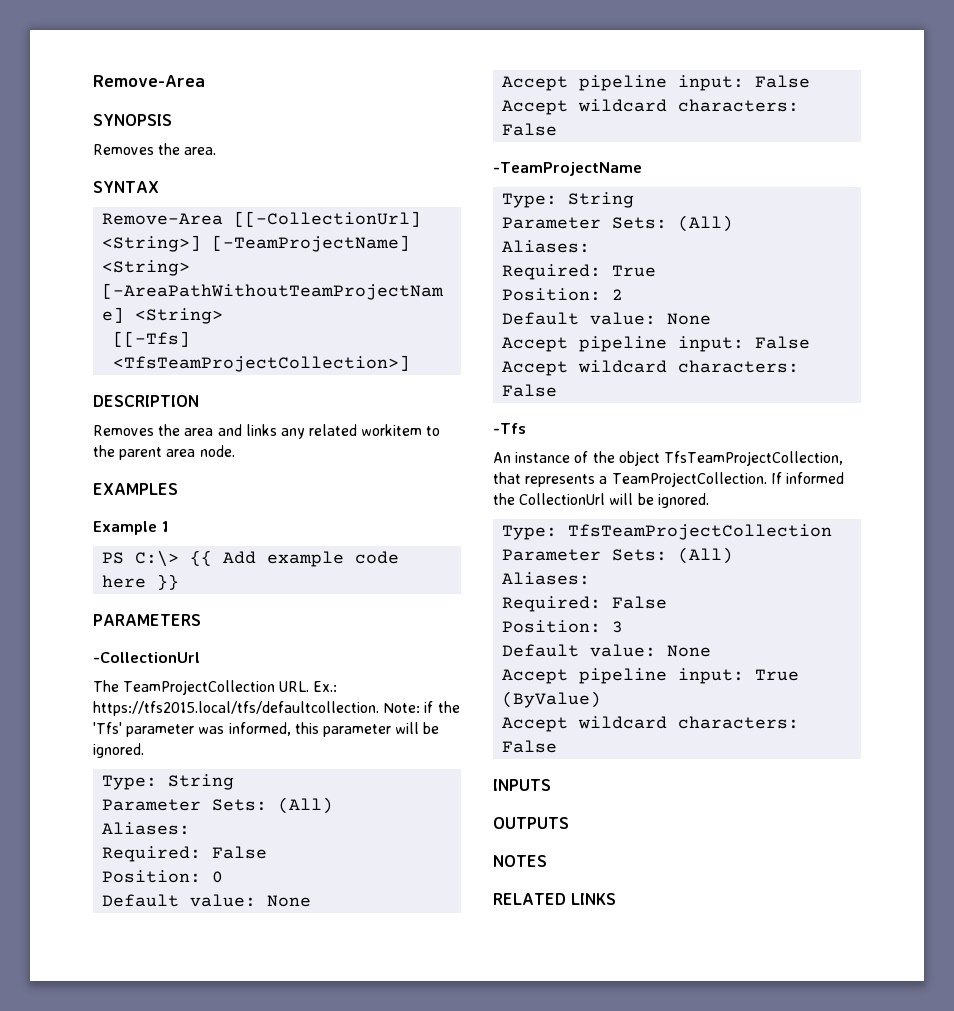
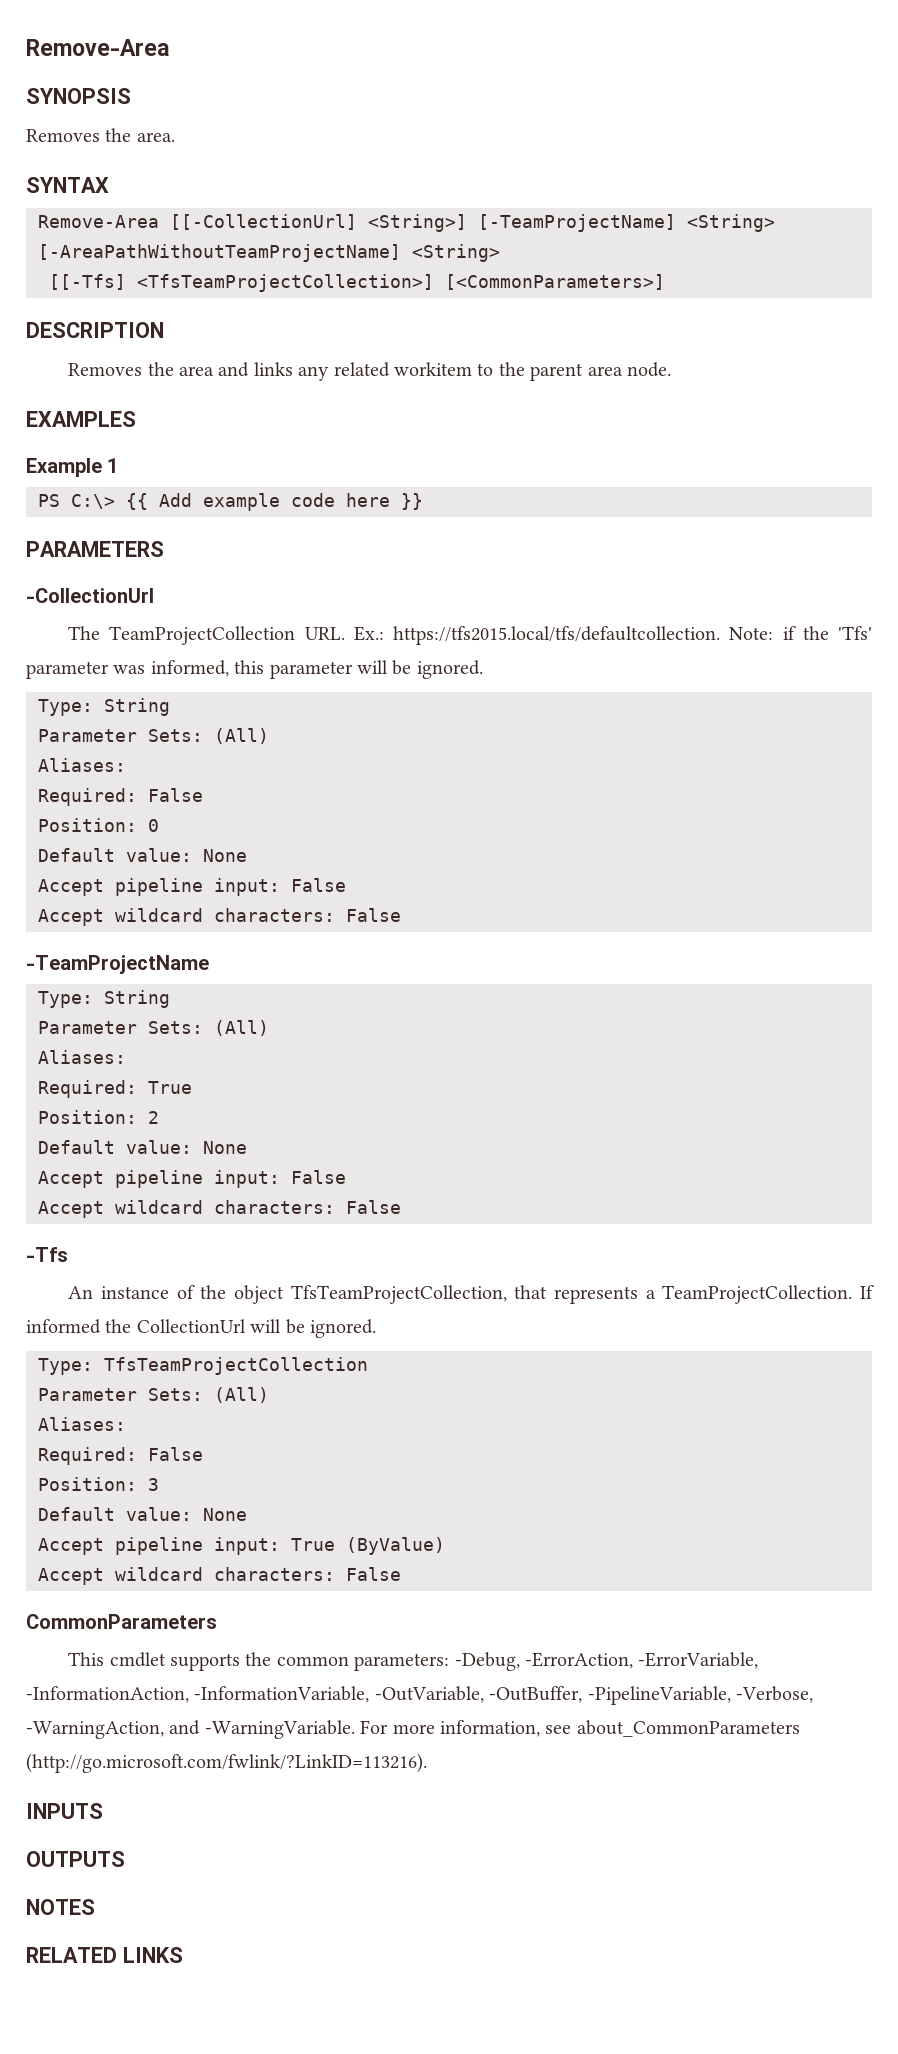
- [[-Tfs] <TfsTeamProjectCollection>]
+ [[-Tfs] <TfsTeamProjectCollection>] [<CommonParameters>]
+ CommonParameters
+ This cmdlet supports the common parameters: -Debug, -ErrorAction, -ErrorVariable, -InformationAction, -InformationVariable, -OutVariable, -OutBuffer, -PipelineVariable, -Verbose, -WarningAction, and -WarningVariable. For more information, see about_CommonParameters (http://go.microsoft.com/fwlink/?LinkID=113216).

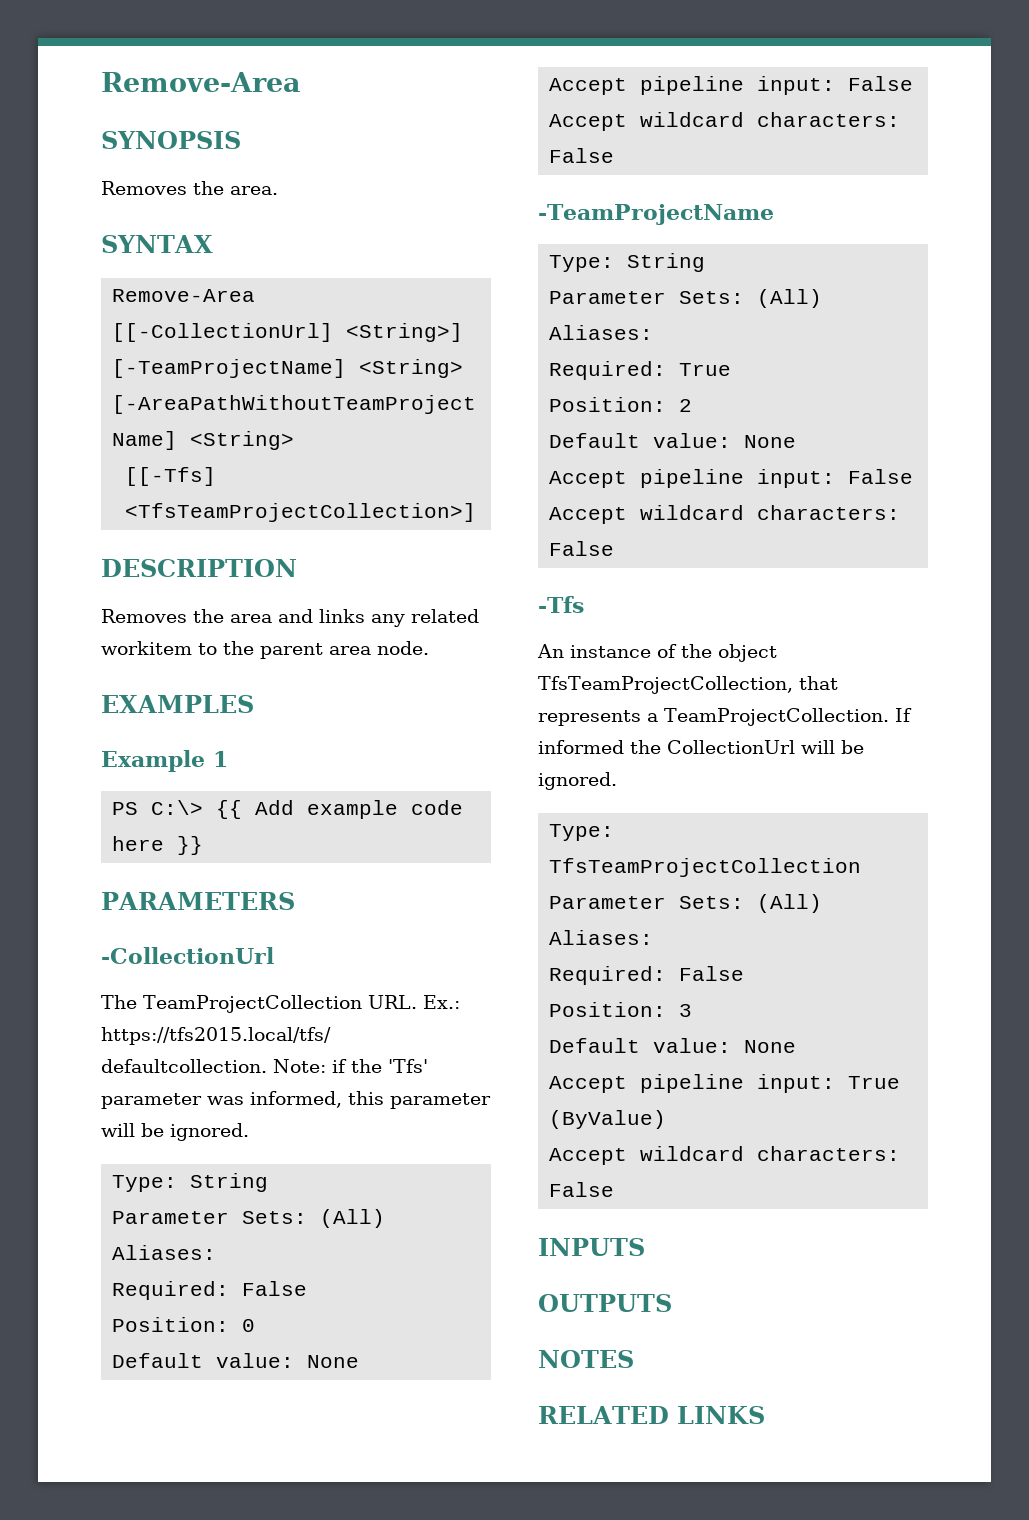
- [[-Tfs] <TfsTeamProjectCollection>] [<CommonParameters>]
+ [[-Tfs] <TfsTeamProjectCollection>]
- CommonParameters
- This cmdlet supports the common parameters: -Debug, -ErrorAction, -ErrorVariable, -InformationAction, -InformationVariable, -OutVariable, -OutBuffer, -PipelineVariable, -Verbose, -WarningAction, and -WarningVariable. For more information, see about_CommonParameters (http://go.microsoft.com/fwlink/?LinkID=113216).

